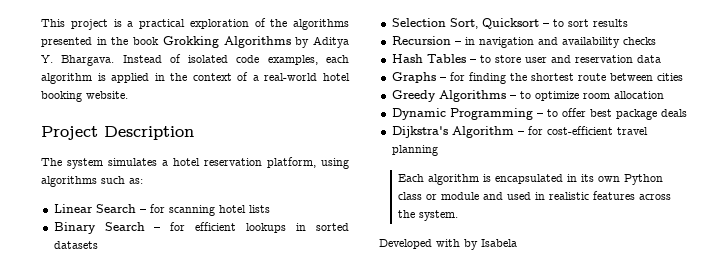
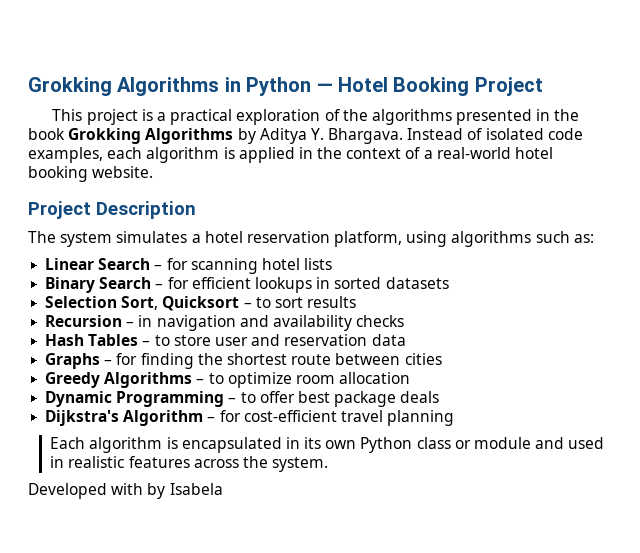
+ Grokking Algorithms in Python — Hotel Booking Project

